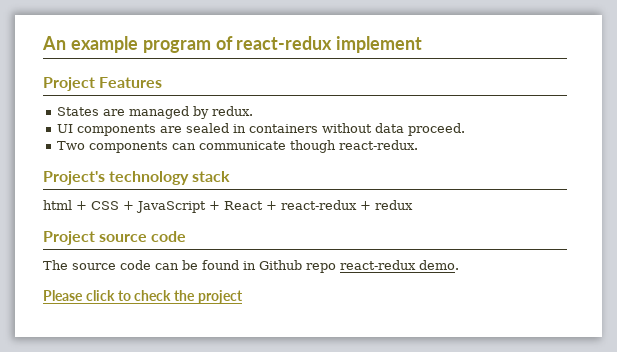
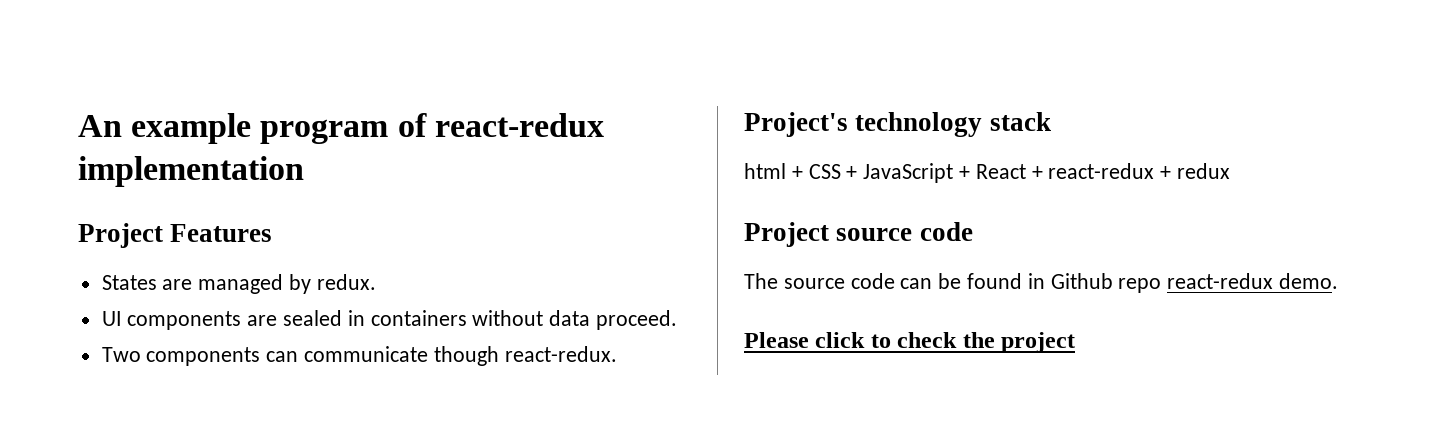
- An example program of react-redux implement
+ An example program of react-redux implementation

